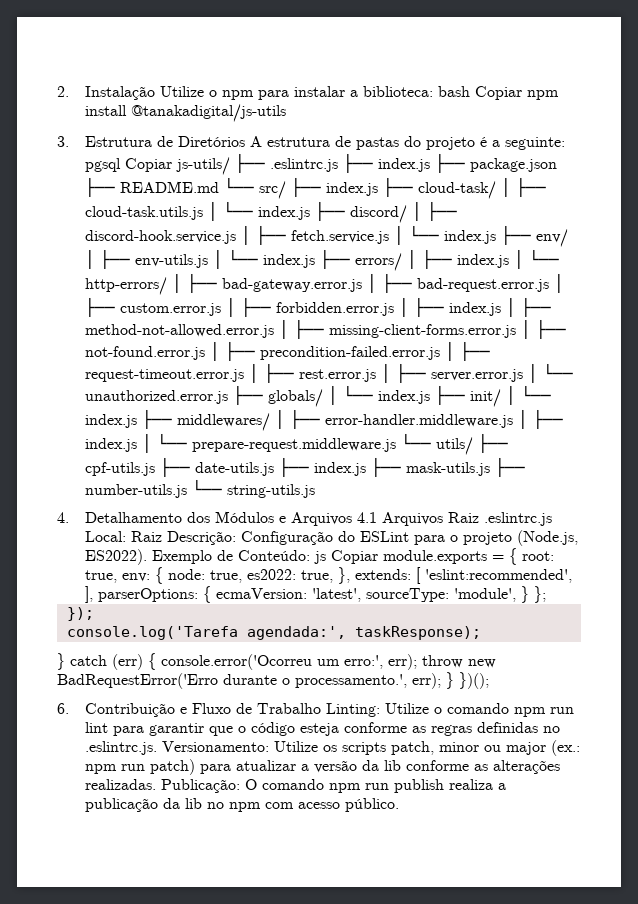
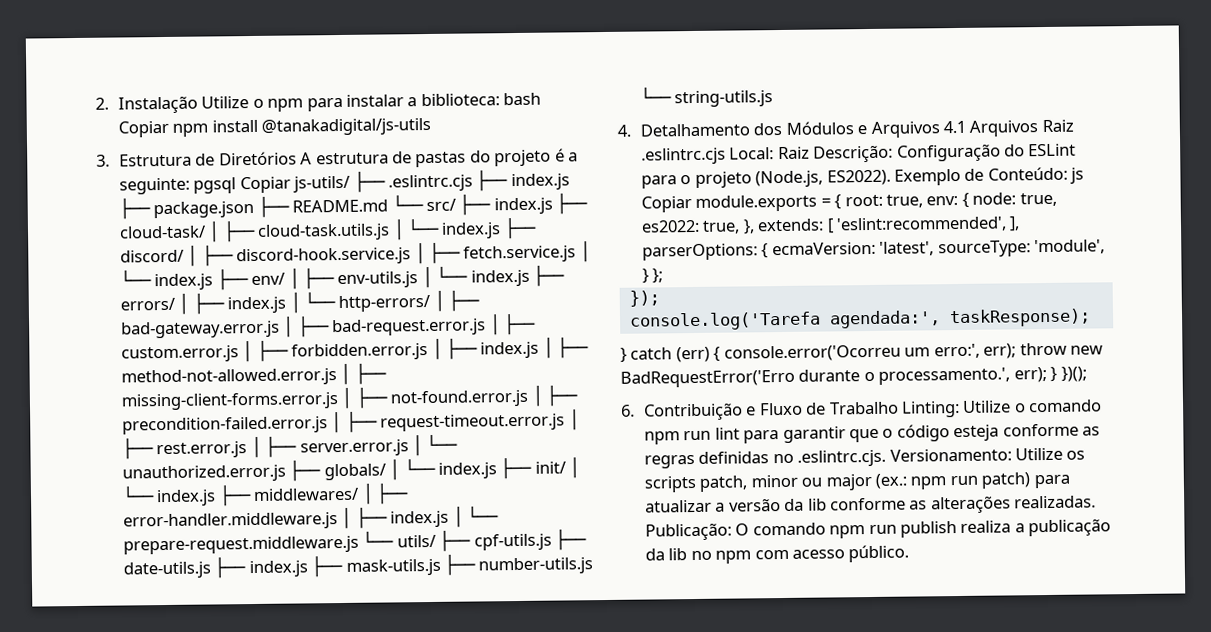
- pgsql Copiar js-utils/ ├── .eslintrc.js ├── index.js ├── package.json ├── README.md └── src/ ├── index.js ├── cloud-task/ │ ├── cloud-task.utils.js │ └── index.js ├── discord/ │ ├── discord-hook.service.js │ ├── fetch.service.js │ └── index.js ├── env/ │ ├── env-utils.js │ └── index.js ├── errors/ │ ├── index.js │ └── http-errors/ │ ├── bad-gateway.error.js │ ├── bad-request.error.js │ ├── custom.error.js │ ├── forbidden.error.js │ ├── index.js │ ├── method-not-allowed.error.js │ ├── missing-client-forms.error.js │ ├── not-found.error.js │ ├── precondition-failed.error.js │ ├── request-timeout.error.js │ ├── rest.error.js │ ├── server.error.js │ └── unauthorized.error.js ├── globals/ │ └── index.js ├── init/ │ └── index.js ├── middlewares/ │ ├── error-handler.middleware.js │ ├── index.js │ └── prepare-request.middleware.js └── utils/ ├── cpf-utils.js ├── date-utils.js ├── index.js ├── mask-utils.js ├── number-utils.js └── string-utils.js
+ pgsql Copiar js-utils/ ├── .eslintrc.cjs ├── index.js ├── package.json ├── README.md └── src/ ├── index.js ├── cloud-task/ │ ├── cloud-task.utils.js │ └── index.js ├── discord/ │ ├── discord-hook.service.js │ ├── fetch.service.js │ └── index.js ├── env/ │ ├── env-utils.js │ └── index.js ├── errors/ │ ├── index.js │ └── http-errors/ │ ├── bad-gateway.error.js │ ├── bad-request.error.js │ ├── custom.error.js │ ├── forbidden.error.js │ ├── index.js │ ├── method-not-allowed.error.js │ ├── missing-client-forms.error.js │ ├── not-found.error.js │ ├── precondition-failed.error.js │ ├── request-timeout.error.js │ ├── rest.error.js │ ├── server.error.js │ └── unauthorized.error.js ├── globals/ │ └── index.js ├── init/ │ └── index.js ├── middlewares/ │ ├── error-handler.middleware.js │ ├── index.js │ └── prepare-request.middleware.js └── utils/ ├── cpf-utils.js ├── date-utils.js ├── index.js ├── mask-utils.js ├── number-utils.js └── string-utils.js
- 4. Detalhamento dos Módulos e Arquivos 4.1 Arquivos Raiz .eslintrc.js Local: Raiz Descrição: Configuração do ESLint para o projeto (Node.js, ES2022).
+ 4. Detalhamento dos Módulos e Arquivos 4.1 Arquivos Raiz .eslintrc.cjs Local: Raiz Descrição: Configuração do ESLint para o projeto (Node.js, ES2022).
- 6. Contribuição e Fluxo de Trabalho Linting: Utilize o comando npm run lint para garantir que o código esteja conforme as regras definidas no .eslintrc.js. Versionamento: Utilize os scripts patch, minor ou major (ex.: npm run patch) para atualizar a versão da lib conforme as alterações realizadas.
+ 6. Contribuição e Fluxo de Trabalho Linting: Utilize o comando npm run lint para garantir que o código esteja conforme as regras definidas no .eslintrc.cjs. Versionamento: Utilize os scripts patch, minor ou major (ex.: npm run patch) para atualizar a versão da lib conforme as alterações realizadas.

